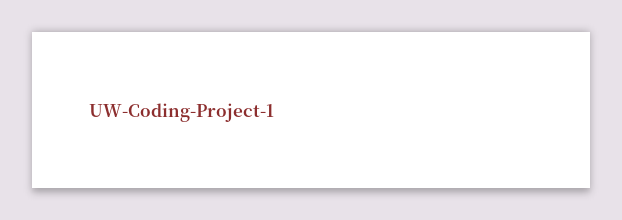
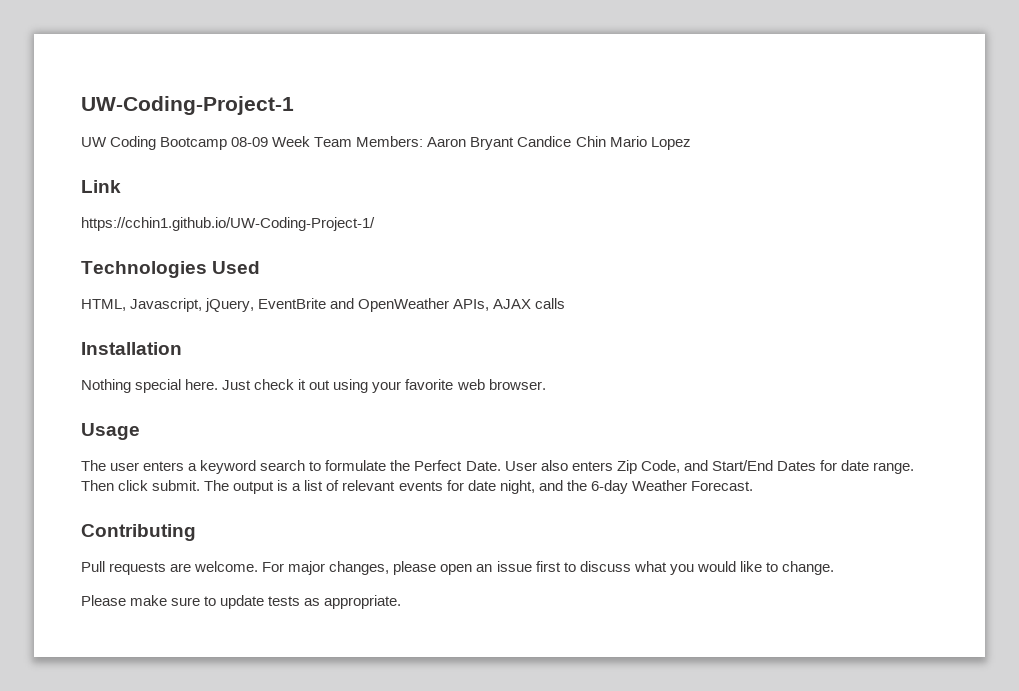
+ UW Coding Bootcamp 08-09 Week Team Members: Aaron Bryant Candice Chin Mario Lopez
+ Link
+ https://cchin1.github.io/UW-Coding-Project-1/
+ Technologies Used
+ HTML, Javascript, jQuery, EventBrite and OpenWeather APIs, AJAX calls
+ Installation
+ Nothing special here. Just check it out using your favorite web browser.
+ Usage
+ The user enters a keyword search to formulate the Perfect Date. User also enters Zip Code, and Start/End Dates for date range. Then click submit. The output is a list of relevant events for date night, and the 6-day Weather Forecast.
+ Contributing
+ Pull requests are welcome. For major changes, please open an issue first to discuss what you would like to change.
+ Please make sure to update tests as appropriate.

